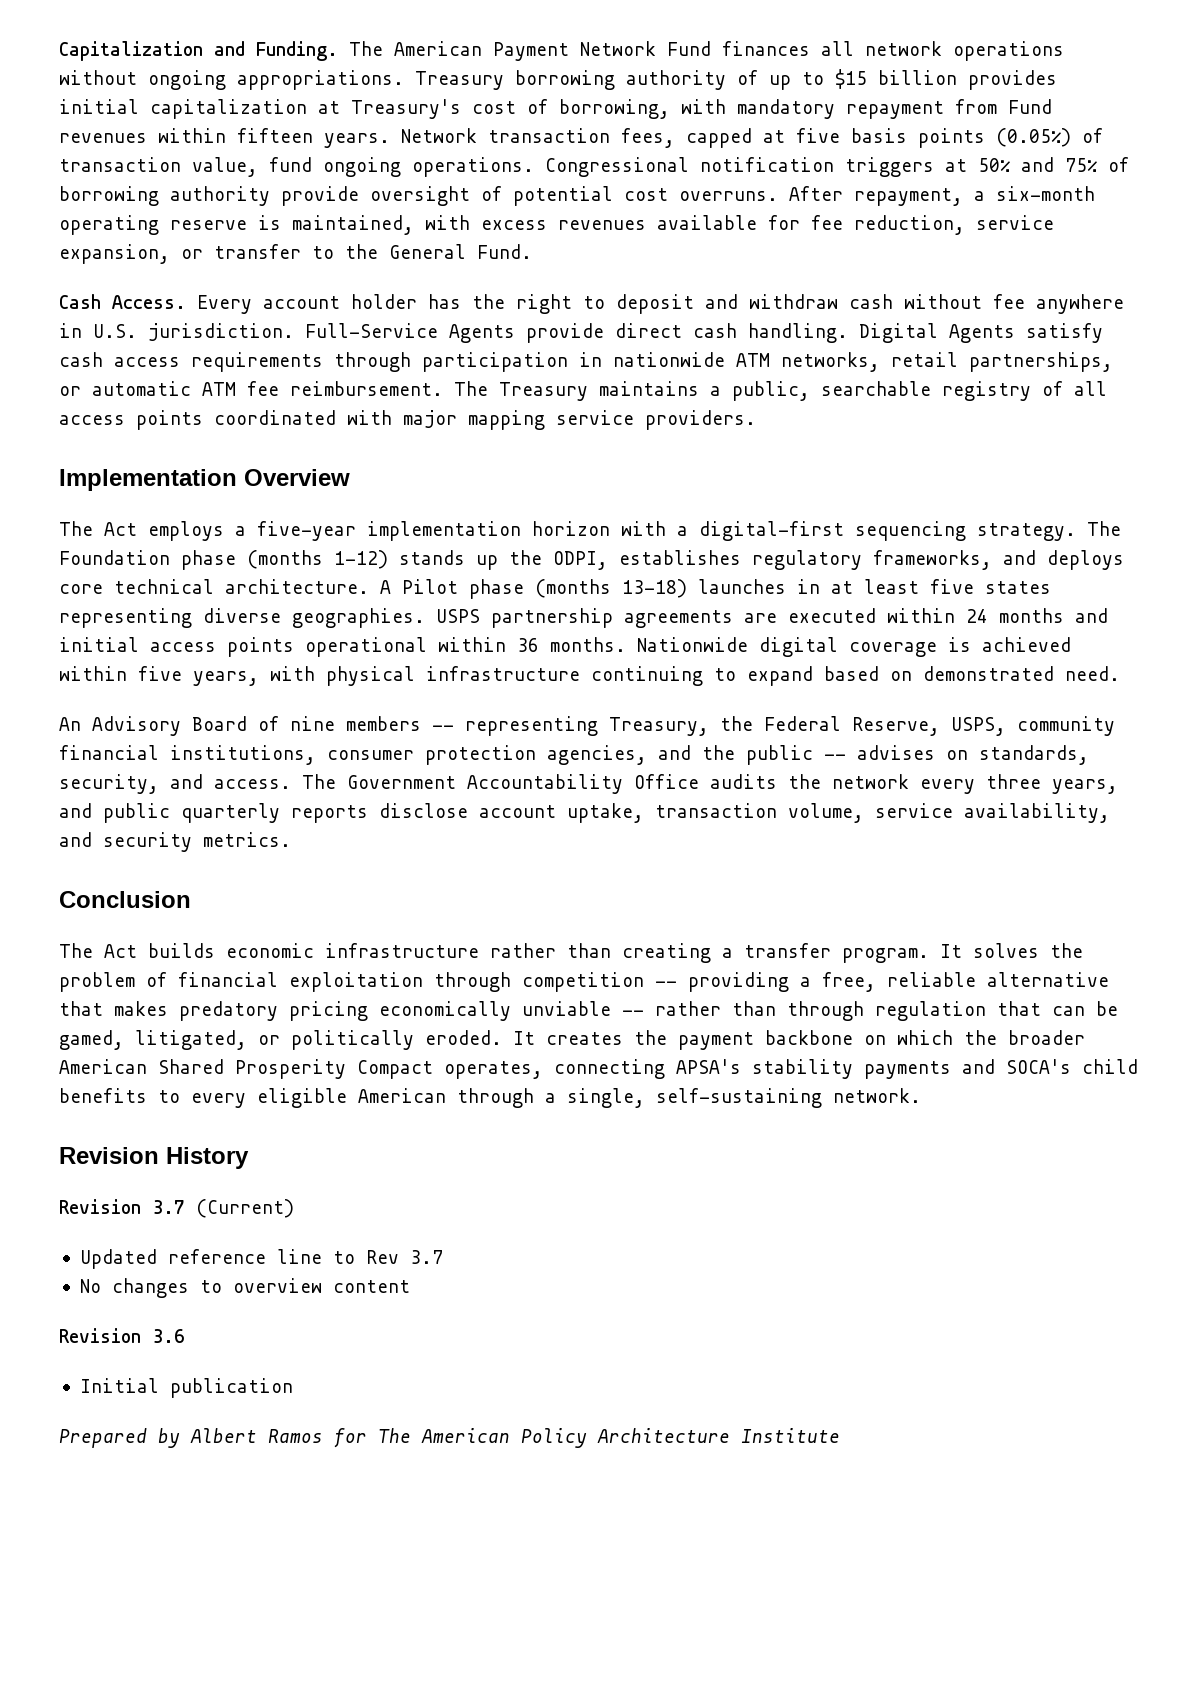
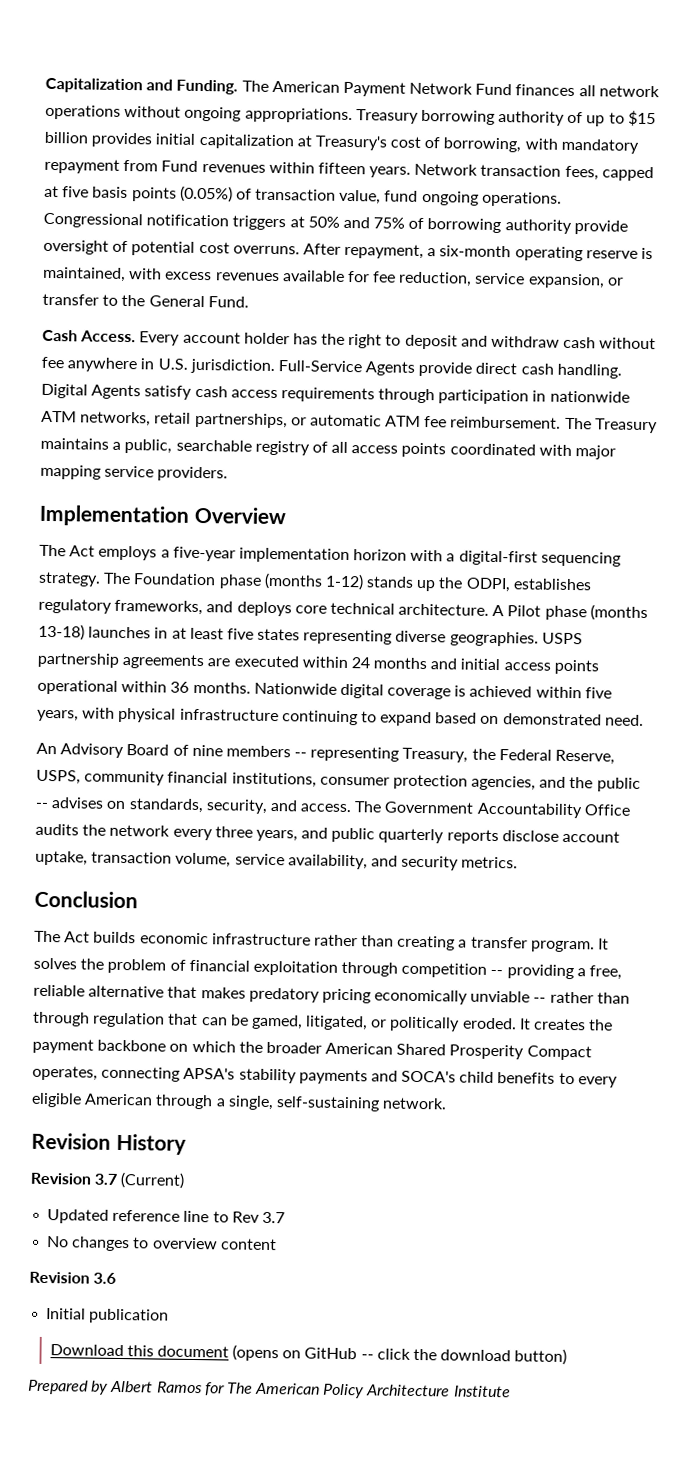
+ Download this document (opens on GitHub -- click the download button)

